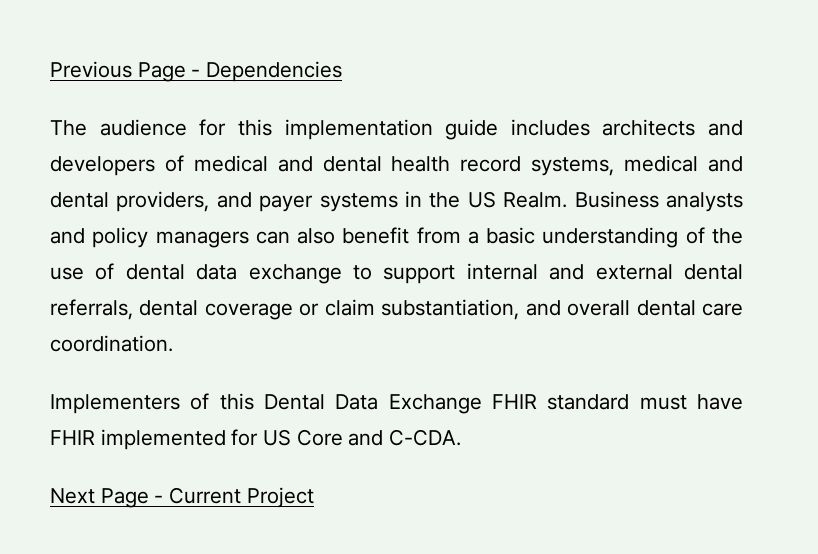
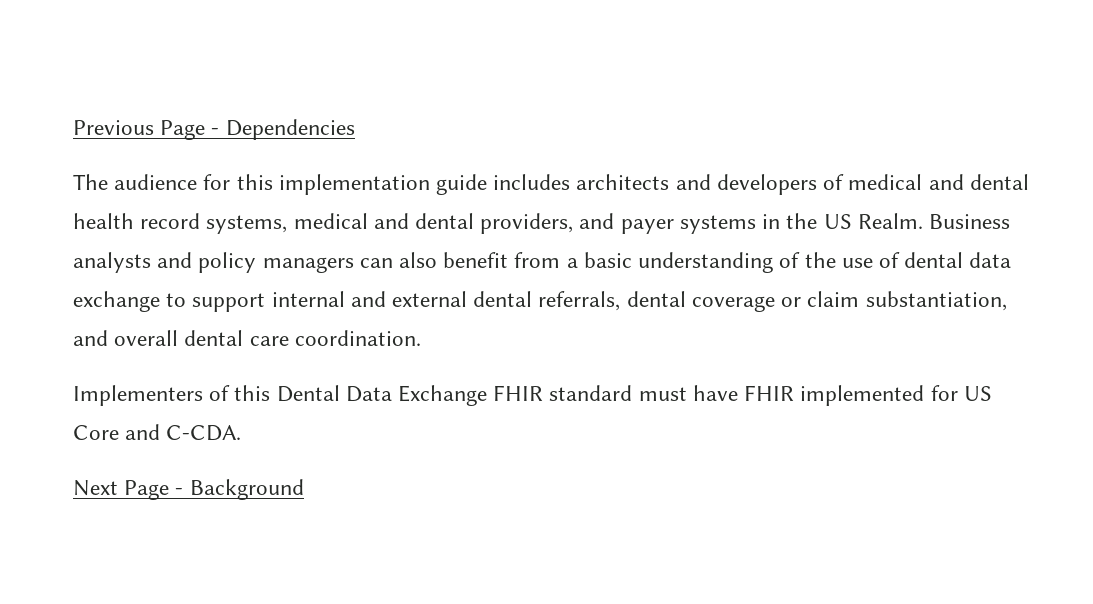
- Next Page - Current Project
+ Next Page - Background

